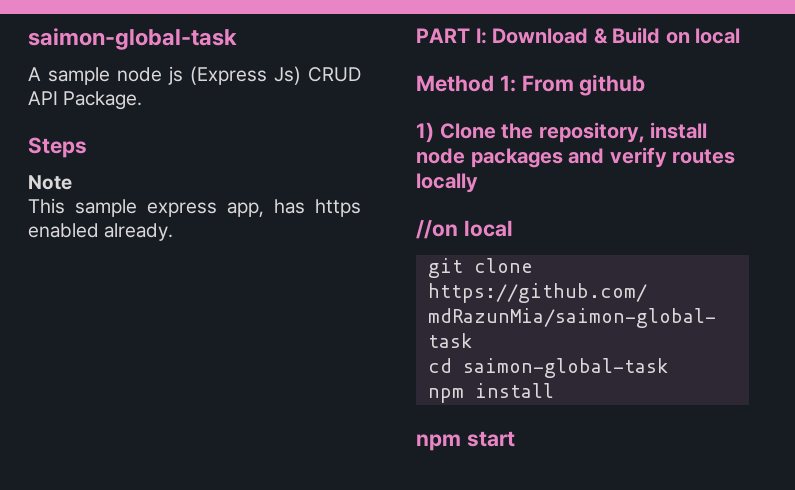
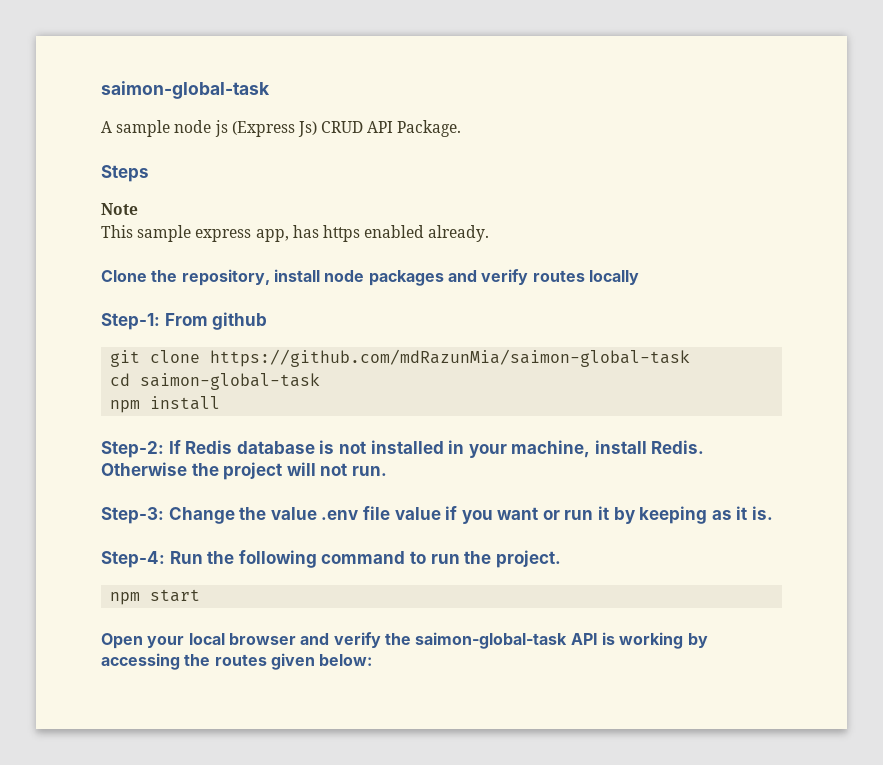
- PART I: Download & Build on local
- Method 1: From github
- 1) Clone the repository, install node packages and verify routes locally
+ Clone the repository, install node packages and verify routes locally
- //on local
+ Step-1: From github
+ Step-2: If Redis database is not installed in your machine, install Redis. Otherwise the project will not run.
+ Step-3: Change the value .env file value if you want or run it by keeping as it is.
+ Step-4: Run the following command to run the project.
  npm start
+ Open your local browser and verify the saimon-global-task API is working by accessing the routes given below:

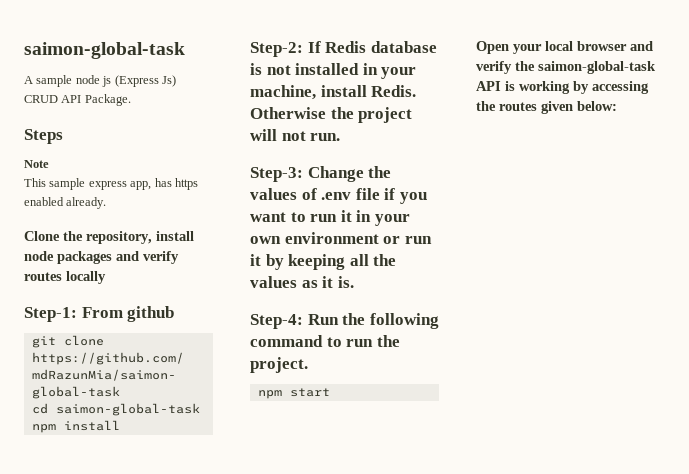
- Step-3: Change the value .env file value if you want or run it by keeping as it is.
+ Step-3: Change the values of .env file if you want to run it in your own environment or run it by keeping all the values as it is.

